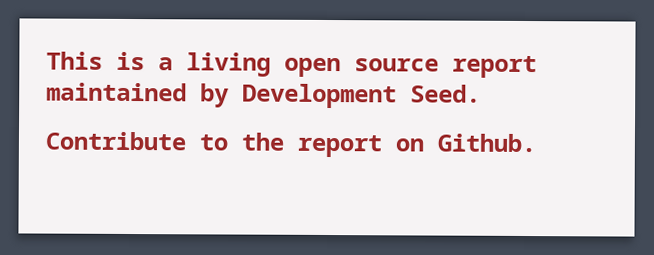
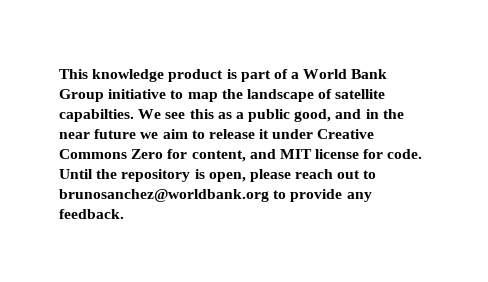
- This is a living open source report maintained by Development Seed.
- Contribute to the report on Github.
+ This knowledge product is part of a World Bank Group initiative to map the landscape of satellite capabilties. We see this as a public good, and in the near future we aim to release it under Creative Commons Zero for content, and MIT license for code. Until the repository is open, please reach out to brunosanchez@worldbank.org to provide any feedback.

